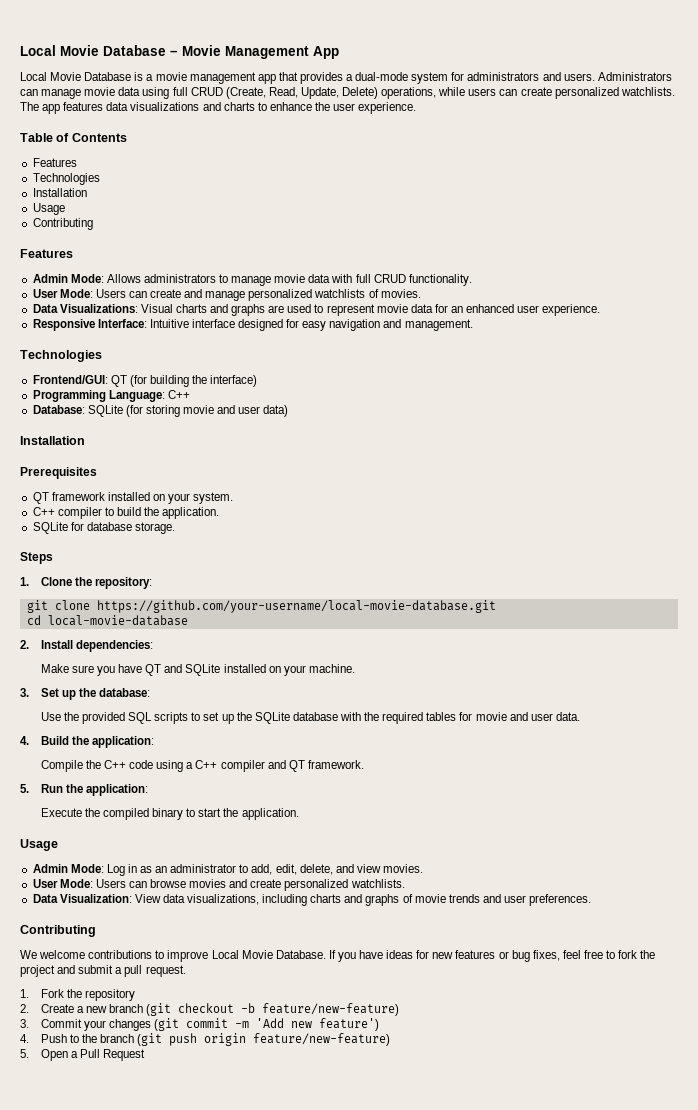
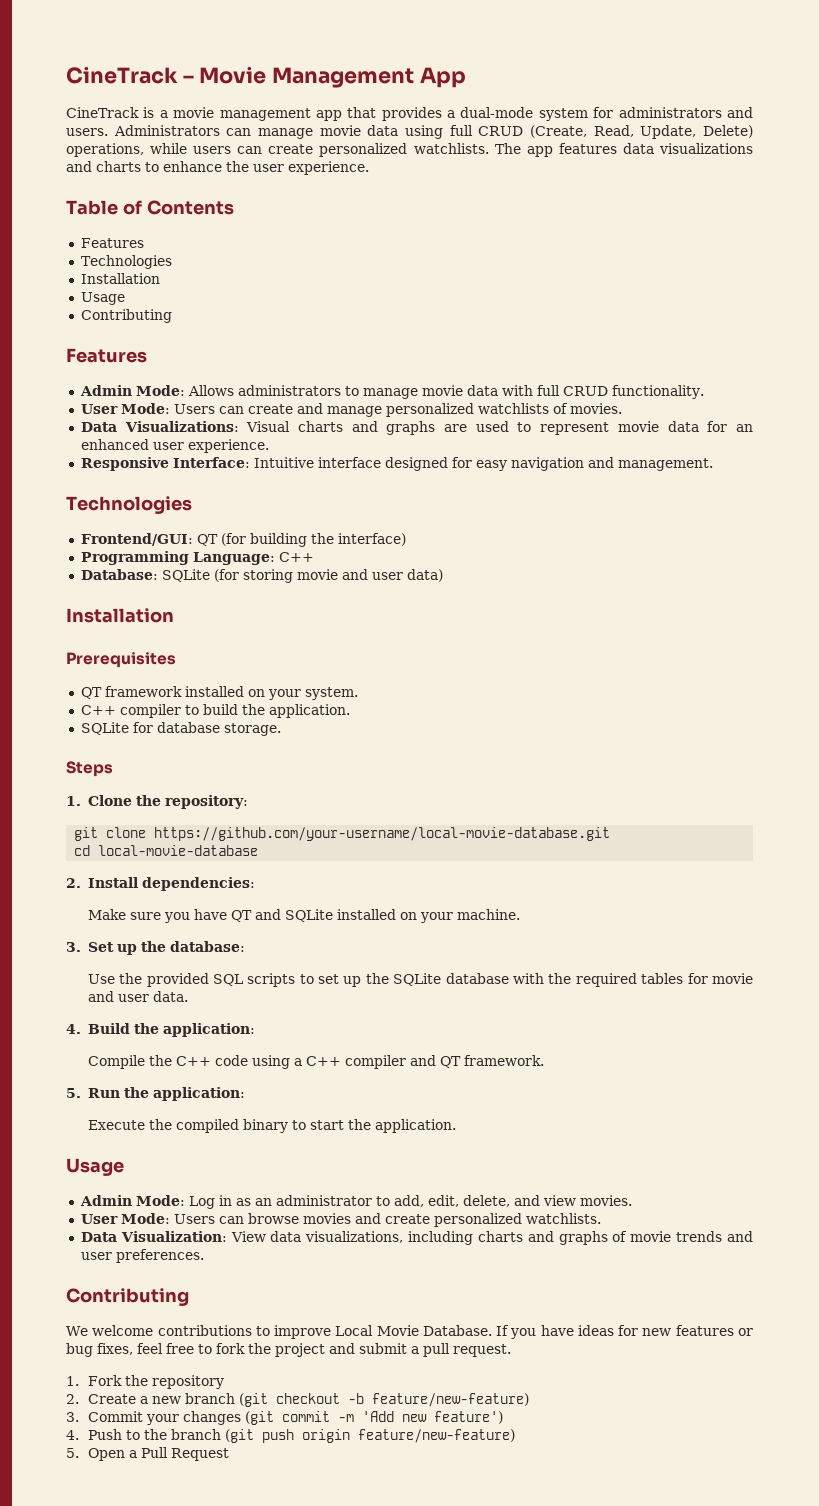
- Local Movie Database – Movie Management App
+ CineTrack – Movie Management App
- Local Movie Database is a movie management app that provides a dual-mode system for administrators and users.
+ CineTrack is a movie management app that provides a dual-mode system for administrators and users.

